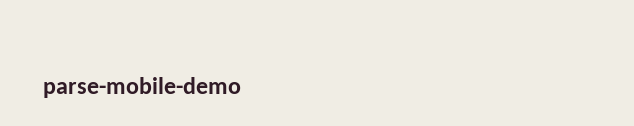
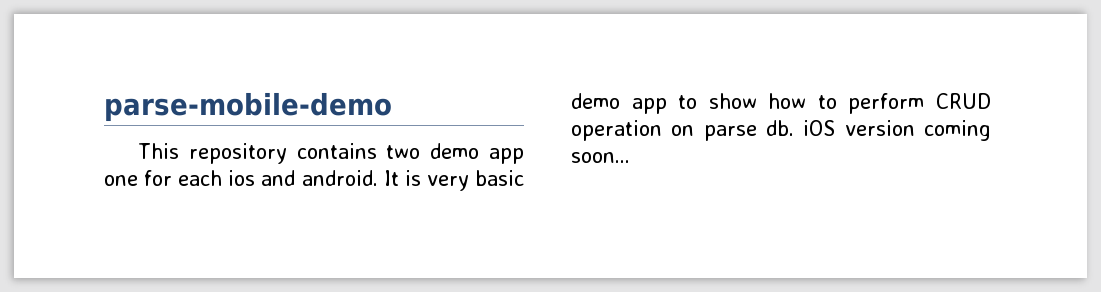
+ This repository contains two demo app one for each ios and android. It is very basic demo app to show how to perform CRUD operation on parse db. iOS version coming soon...

